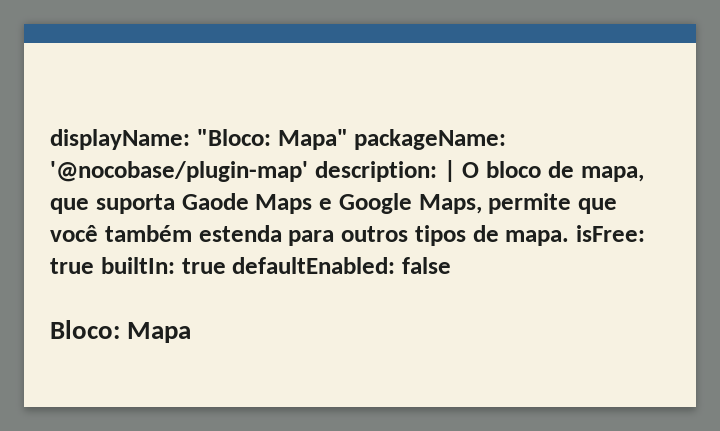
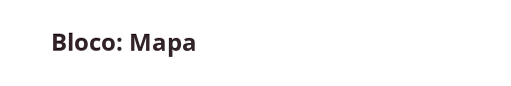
- displayName: "Bloco: Mapa" packageName: '@nocobase/plugin-map' description: | O bloco de mapa, que suporta Gaode Maps e Google Maps, permite que você também estenda para outros tipos de mapa. isFree: true builtIn: true defaultEnabled: false

